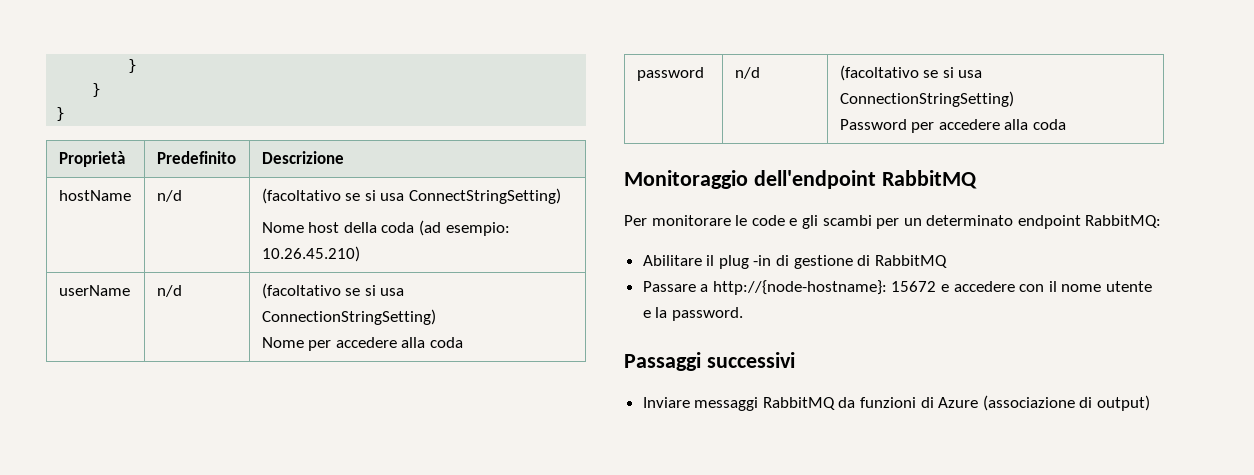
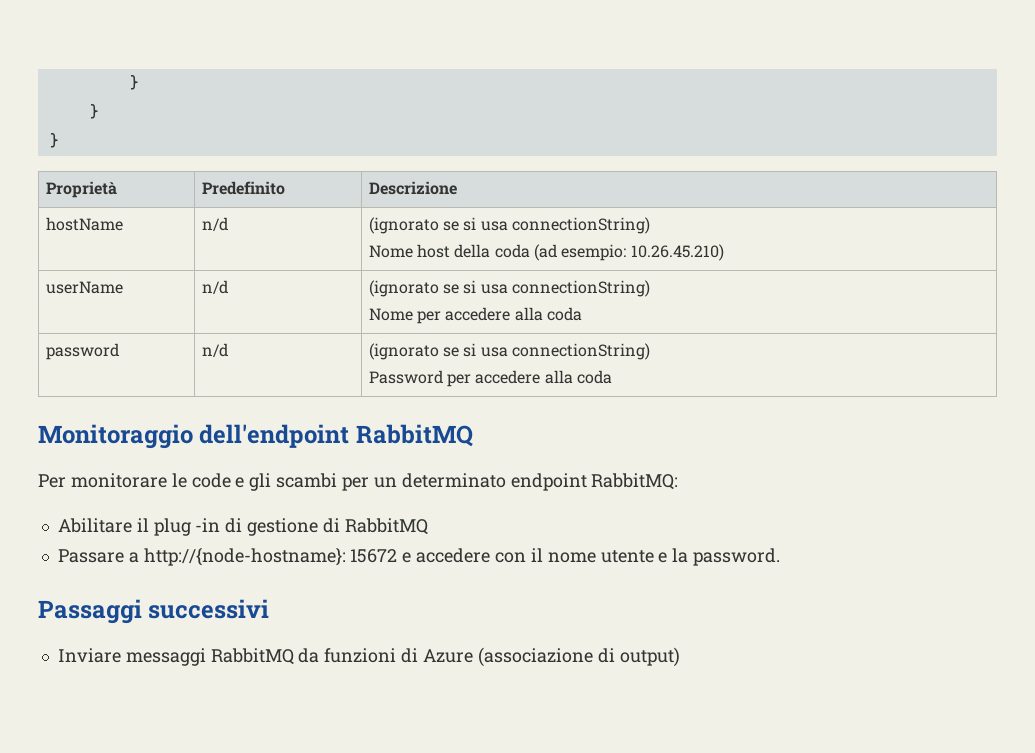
- hostName | n/d | (facoltativo se si usa ConnectStringSetting)
+ hostName | n/d | (ignorato se si usa connectionString)
- userName | n/d | (facoltativo se si usa ConnectionStringSetting)
+ userName | n/d | (ignorato se si usa connectionString)
- password | n/d | (facoltativo se si usa ConnectionStringSetting)
+ password | n/d | (ignorato se si usa connectionString)

